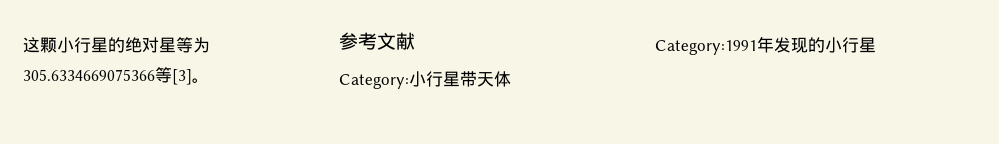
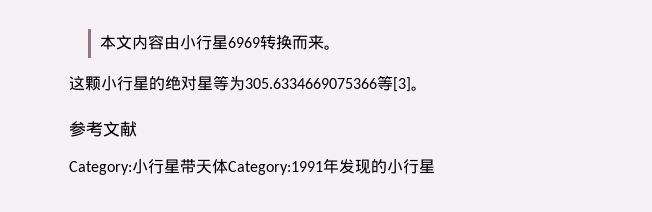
+ 本文内容由小行星6969转换而来。

